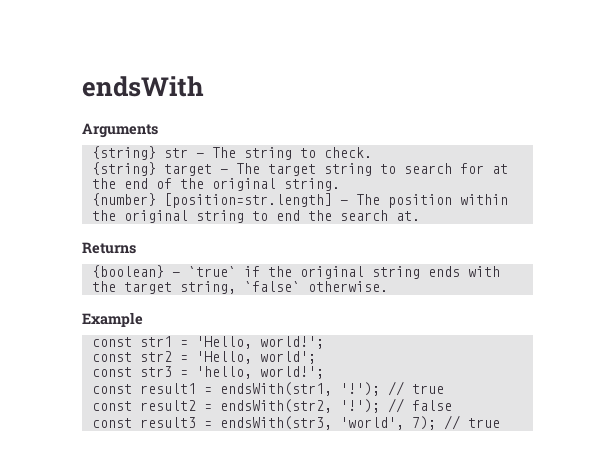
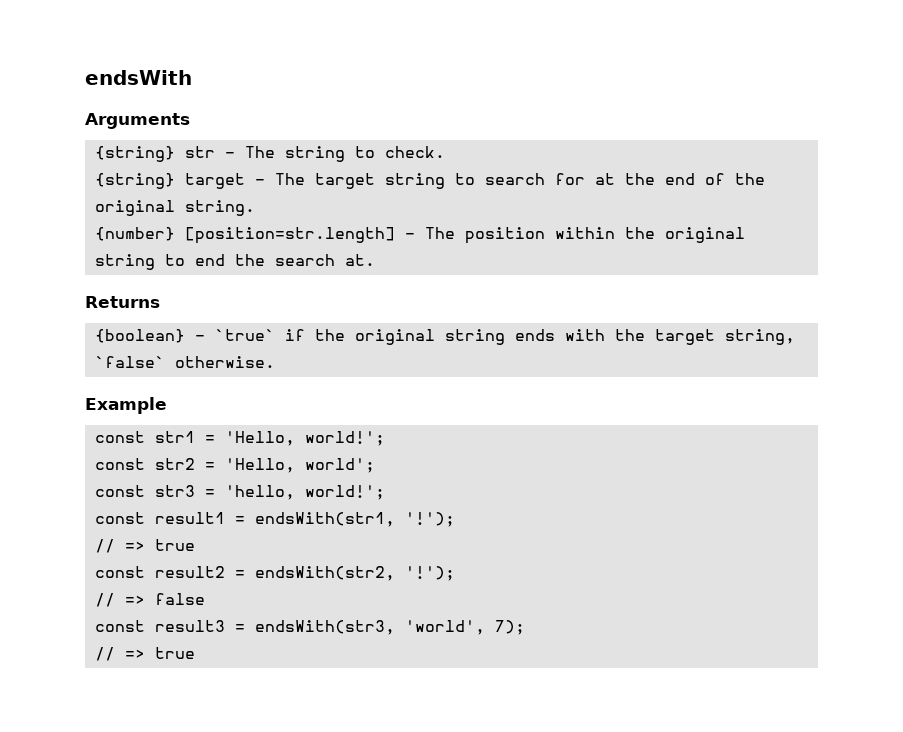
- const result1 = endsWith(str1, '!'); // true
+ const result1 = endsWith(str1, '!');
+ // => true
- const result2 = endsWith(str2, '!'); // false
+ const result2 = endsWith(str2, '!');
+ // => false
- const result3 = endsWith(str3, 'world', 7); // true
+ const result3 = endsWith(str3, 'world', 7);
+ // => true

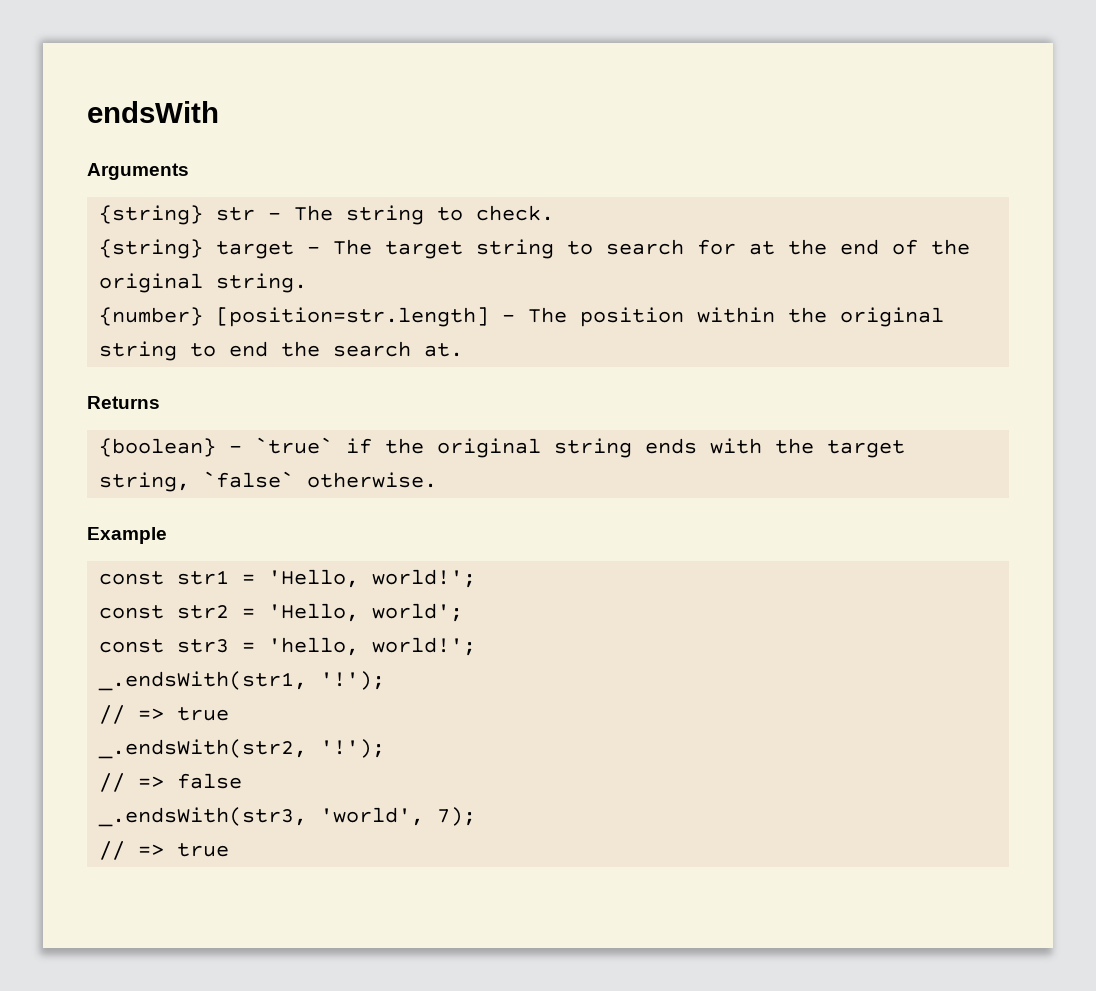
- const result1 = endsWith(str1, '!');
+ _.endsWith(str1, '!');
- const result2 = endsWith(str2, '!');
+ _.endsWith(str2, '!');
- const result3 = endsWith(str3, 'world', 7);
+ _.endsWith(str3, 'world', 7);

